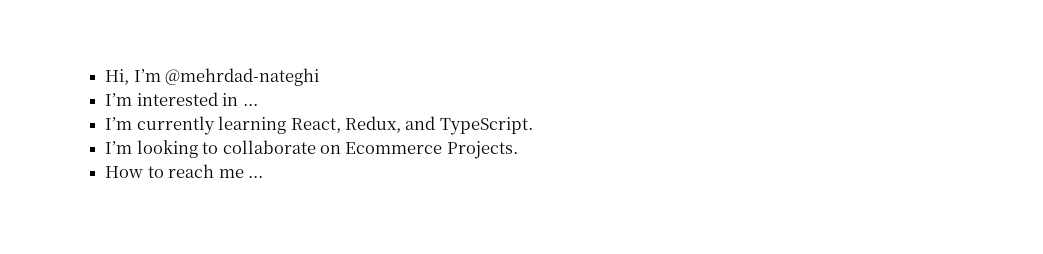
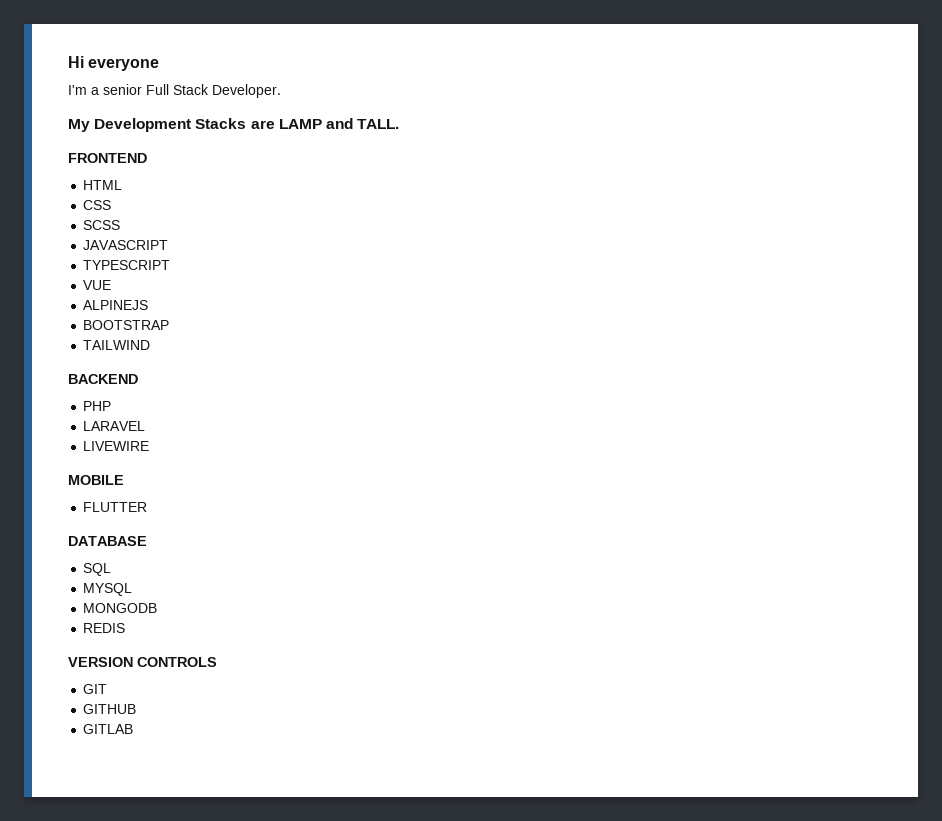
- Hi, I’m @mehrdad-nateghi
- I’m interested in ...
- I’m currently learning React, Redux, and TypeScript.
- I’m looking to collaborate on Ecommerce Projects.
- How to reach me ...
+ Hi everyone
+ I'm a senior Full Stack Developer.
+ My Development Stacks are LAMP and TALL.
+ FRONTEND
+ HTML
+ CSS
+ SCSS
+ JAVASCRIPT
+ TYPESCRIPT
+ VUE
+ ALPINEJS
+ BOOTSTRAP
+ TAILWIND
+ BACKEND
+ PHP
+ LARAVEL
+ LIVEWIRE
+ MOBILE
+ FLUTTER
+ DATABASE
+ SQL
+ MYSQL
+ MONGODB
+ REDIS
+ VERSION CONTROLS
+ GIT
+ GITHUB
+ GITLAB

